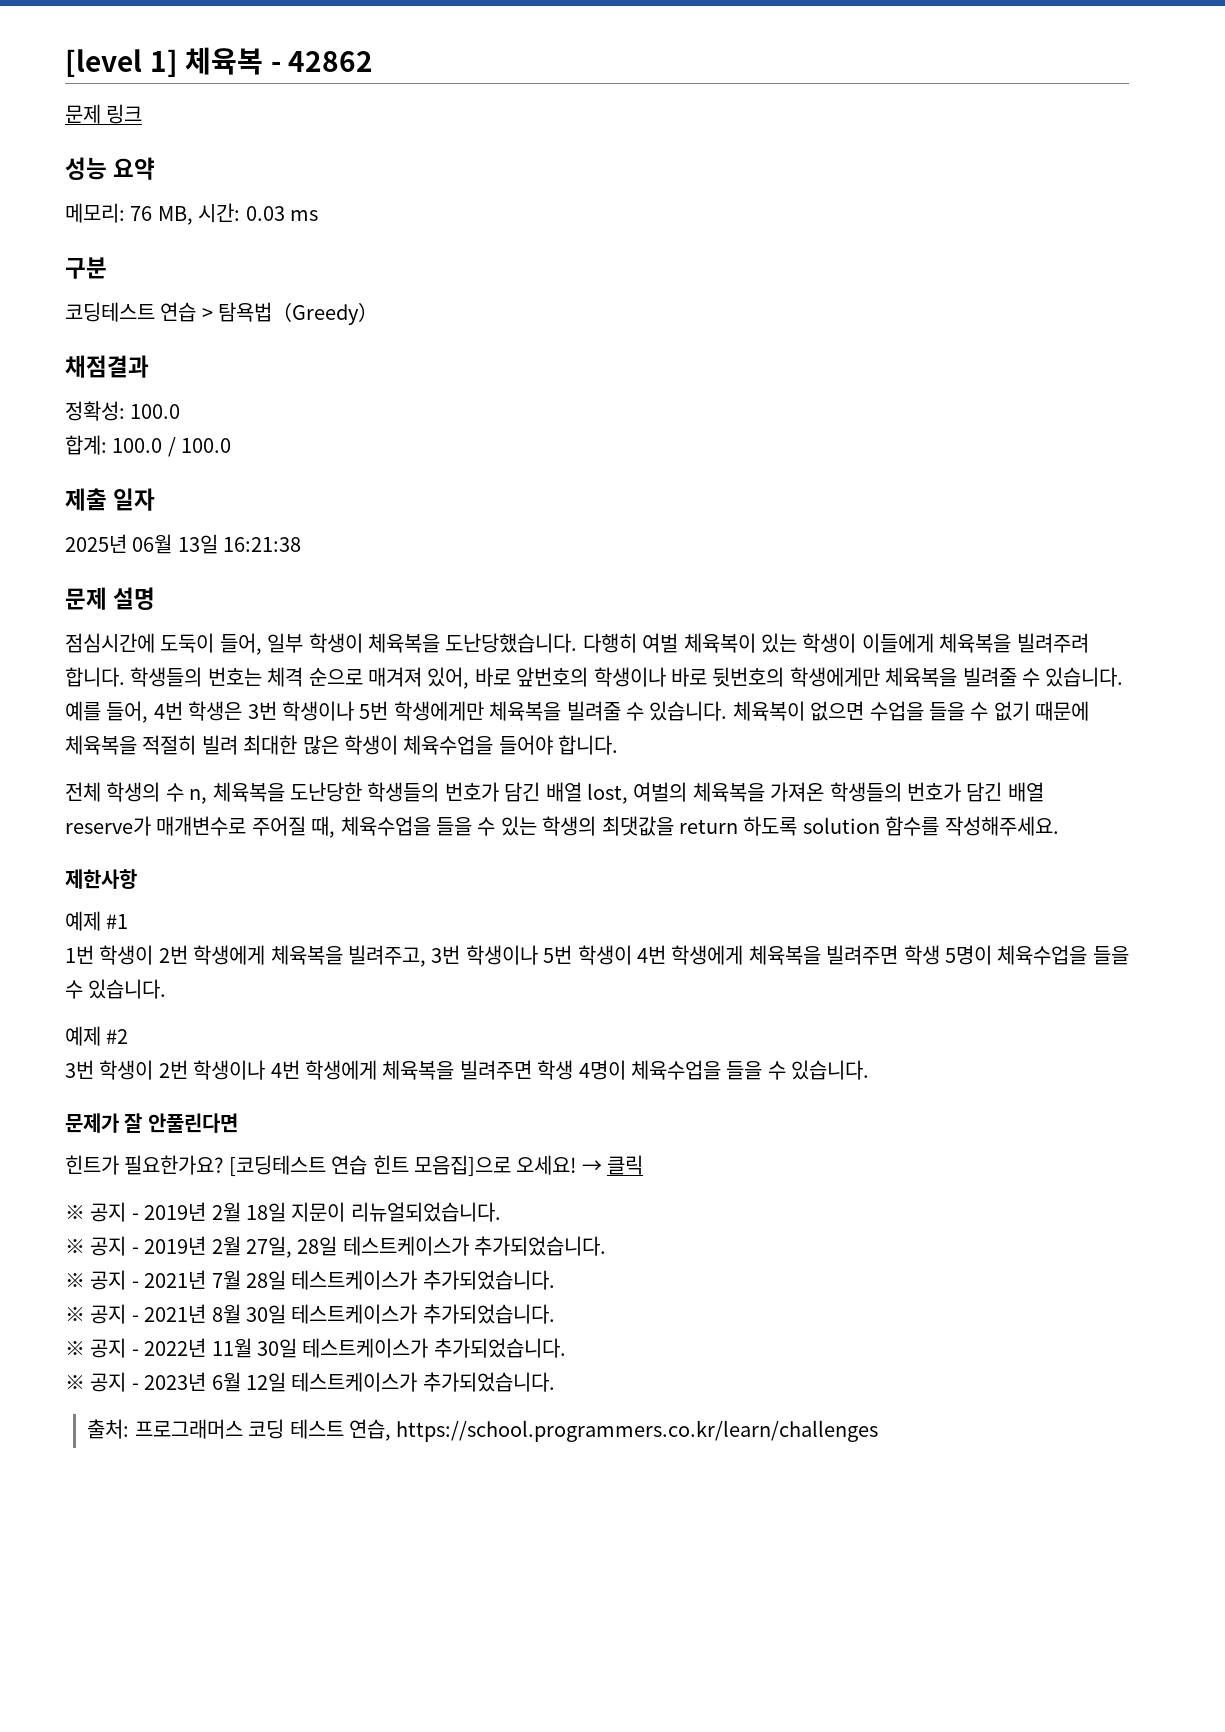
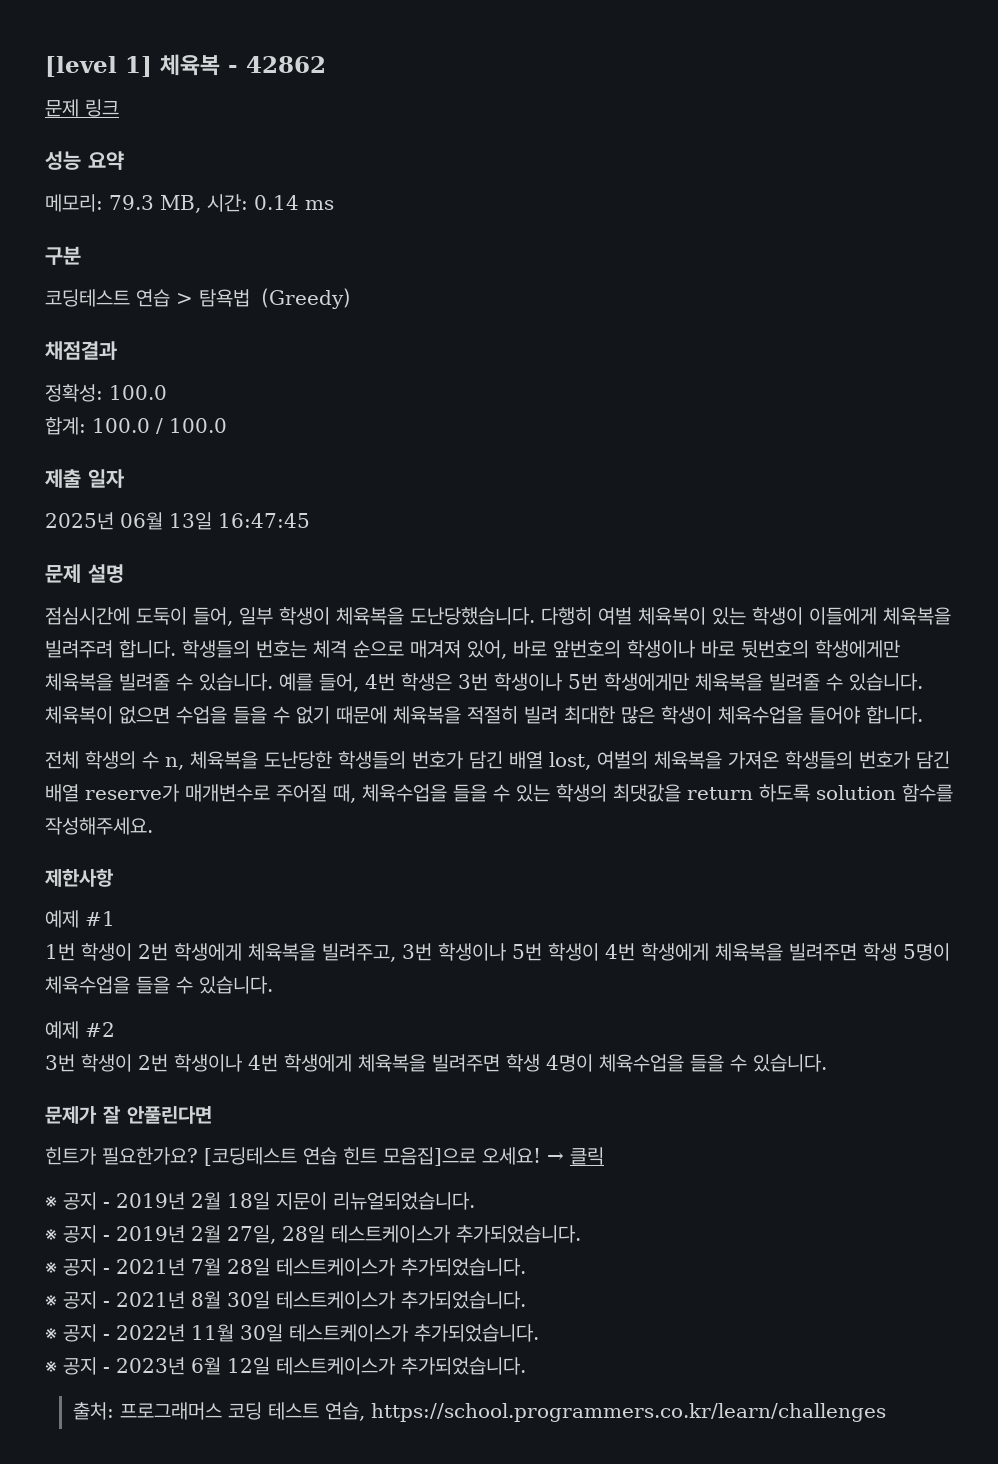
- 메모리: 76 MB, 시간: 0.03 ms
+ 메모리: 79.3 MB, 시간: 0.14 ms
- 2025년 06월 13일 16:21:38
+ 2025년 06월 13일 16:47:45

